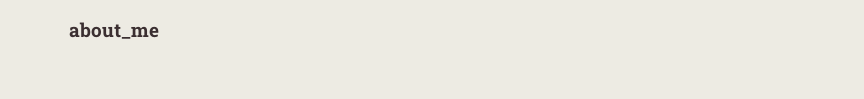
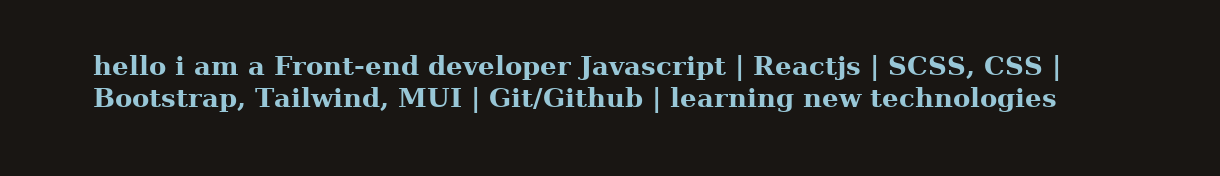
- about_me
+ hello i am a Front-end developer Javascript | Reactjs | SCSS, CSS | Bootstrap, Tailwind, MUI | Git/Github | learning new technologies

